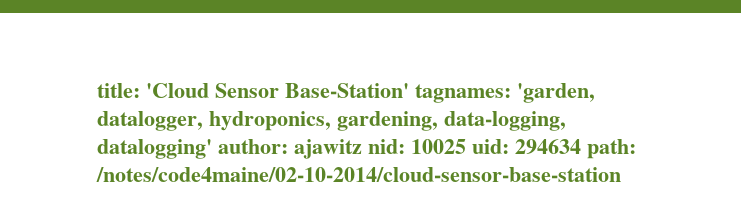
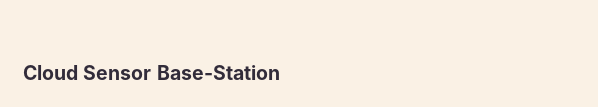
- title: 'Cloud Sensor Base-Station' tagnames: 'garden, datalogger, hydroponics, gardening, data-logging, datalogging' author: ajawitz nid: 10025 uid: 294634 path: /notes/code4maine/02-10-2014/cloud-sensor-base-station
+ Cloud Sensor Base-Station

